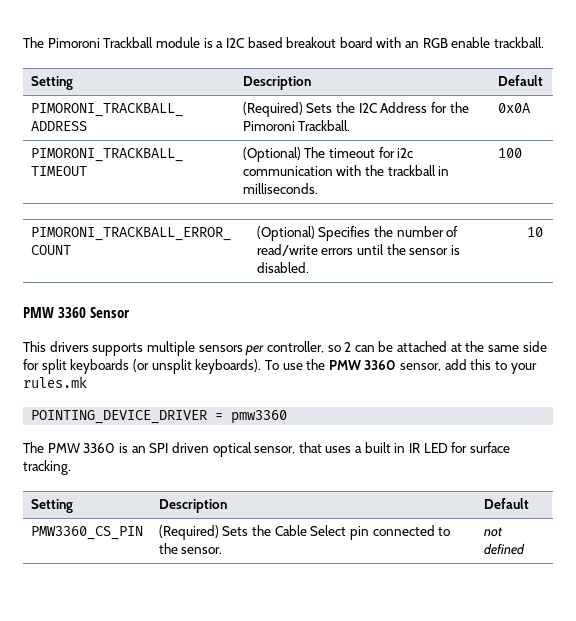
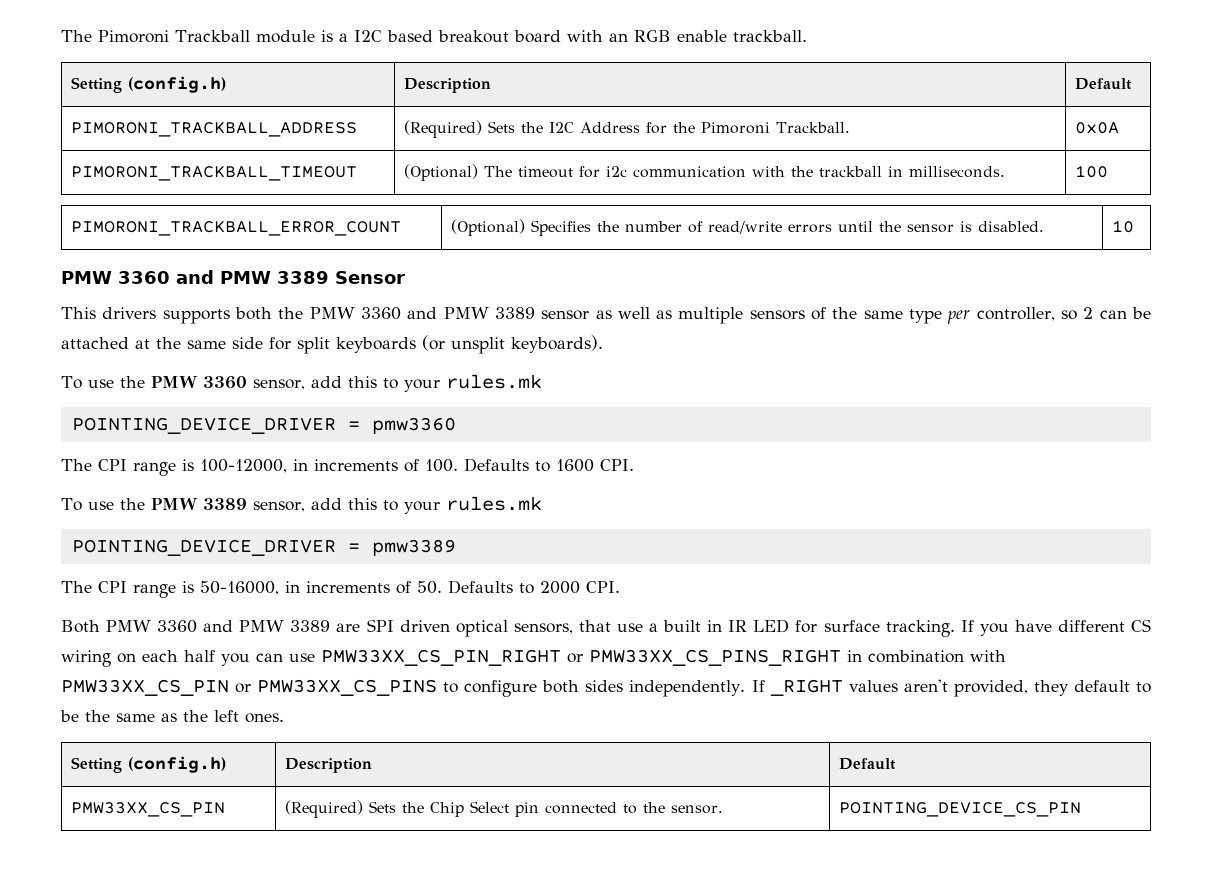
  The Pimoroni Trackball module is a I2C based breakout board with an RGB enable trackball.
- Setting | Description | Default
+ Setting (config.h) | Description | Default
- PMW 3360 Sensor
+ PMW 3360 and PMW 3389 Sensor
- This drivers supports multiple sensors per controller, so 2 can be attached at the same side for split keyboards (or unsplit keyboards). To use the PMW 3360 sensor, add this to your rules.mk
+ This drivers supports both the PMW 3360 and PMW 3389 sensor as well as multiple sensors of the same type per controller, so 2 can be attached at the same side for split keyboards (or unsplit keyboards).
+ To use the PMW 3360 sensor, add this to your rules.mk
- The PMW 3360 is an SPI driven optical sensor, that uses a built in IR LED for surface tracking.
- Setting | Description | Default
- PMW3360_CS_PIN | (Required) Sets the Cable Select pin connected to the sensor. | not defined
+ The CPI range is 100-12000, in increments of 100. Defaults to 1600 CPI.
+ To use the PMW 3389 sensor, add this to your rules.mk
+ POINTING_DEVICE_DRIVER = pmw3389
+ The CPI range is 50-16000, in increments of 50. Defaults to 2000 CPI.
+ Both PMW 3360 and PMW 3389 are SPI driven optical sensors, that use a built in IR LED for surface tracking. If you have different CS wiring on each half you can use PMW33XX_CS_PIN_RIGHT or PMW33XX_CS_PINS_RIGHT in combination with PMW33XX_CS_PIN or PMW33XX_CS_PINS to configure both sides independently. If _RIGHT values aren't provided, they default to be the same as the left ones.
+ Setting (config.h) | Description | Default
+ PMW33XX_CS_PIN | (Required) Sets the Chip Select pin connected to the sensor. | POINTING_DEVICE_CS_PIN

